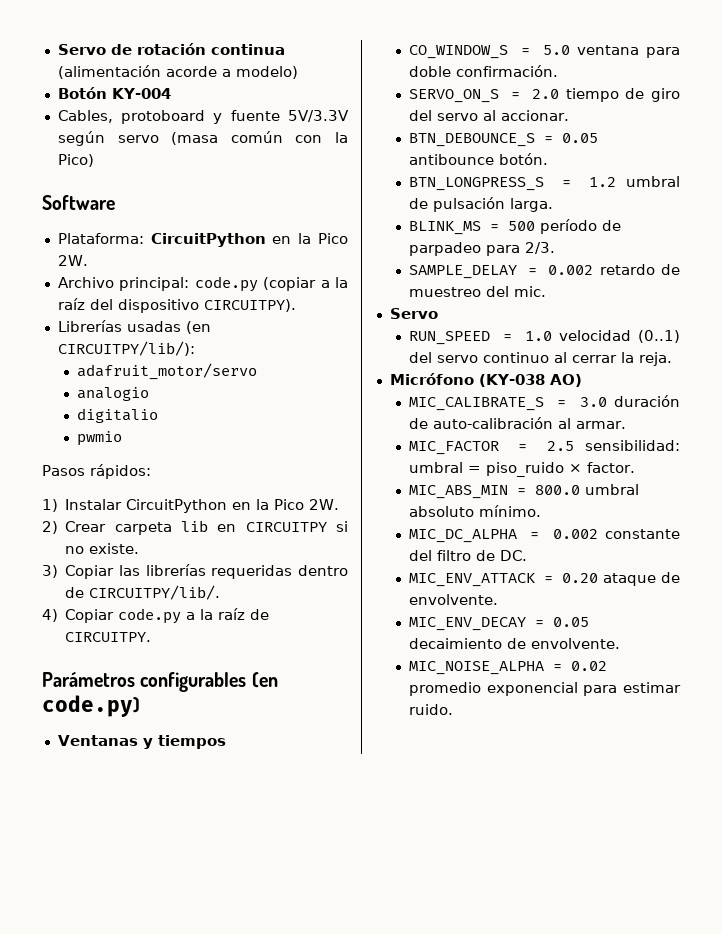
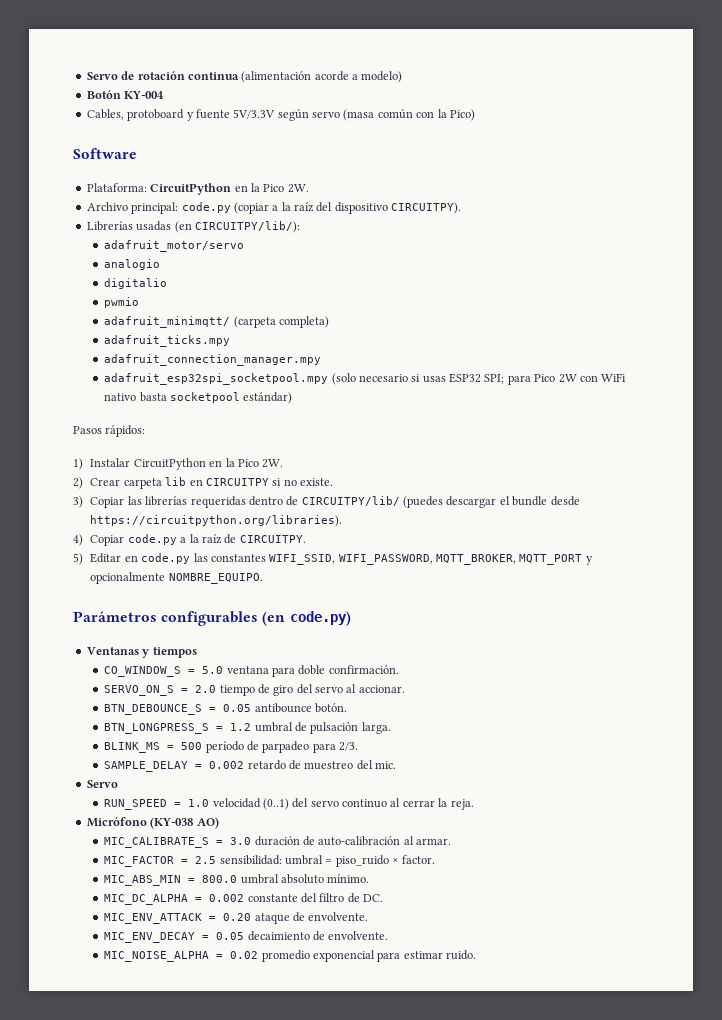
+ adafruit_minimqtt/ (carpeta completa)
+ adafruit_ticks.mpy
+ adafruit_connection_manager.mpy
+ adafruit_esp32spi_socketpool.mpy (solo necesario si usas ESP32 SPI; para Pico 2W con WiFi nativo basta socketpool estándar)
- 3) Copiar las librerías requeridas dentro de CIRCUITPY/lib/.
+ 3) Copiar las librerías requeridas dentro de CIRCUITPY/lib/ (puedes descargar el bundle desde https://circuitpython.org/libraries).
+ 5) Editar en code.py las constantes WIFI_SSID, WIFI_PASSWORD, MQTT_BROKER, MQTT_PORT y opcionalmente NOMBRE_EQUIPO.

